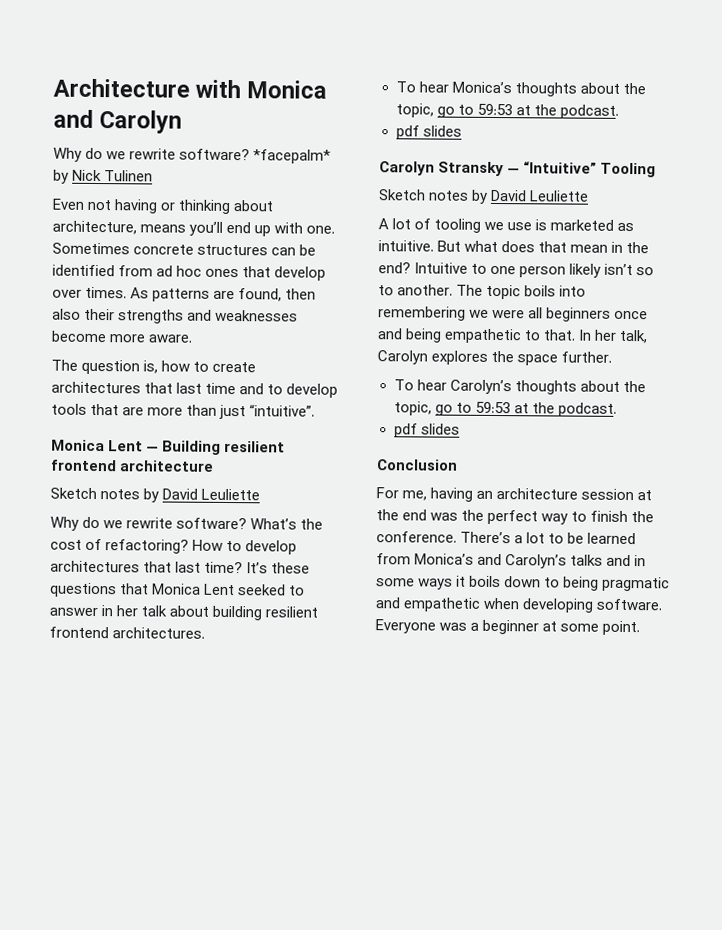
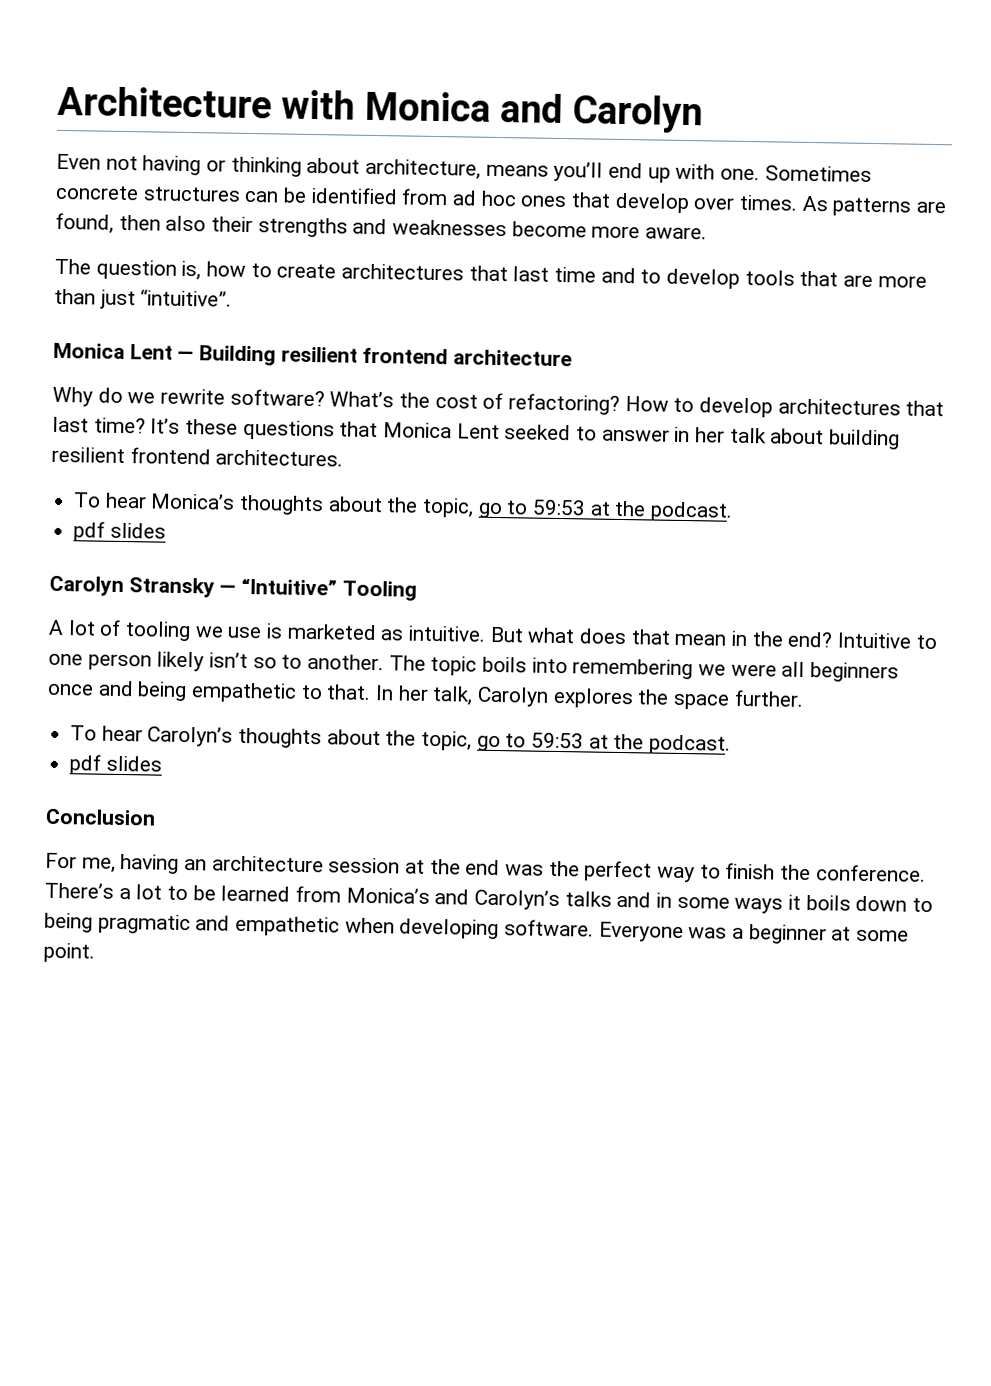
- Why do we rewrite software? *facepalm* by Nick Tulinen
  Monica Lent — Building resilient frontend architecture
- Sketch notes by David Leuliette
  Carolyn Stransky — “Intuitive” Tooling
- Sketch notes by David Leuliette

